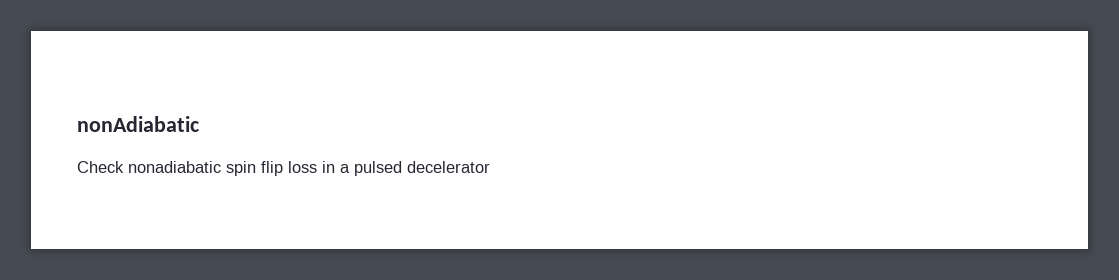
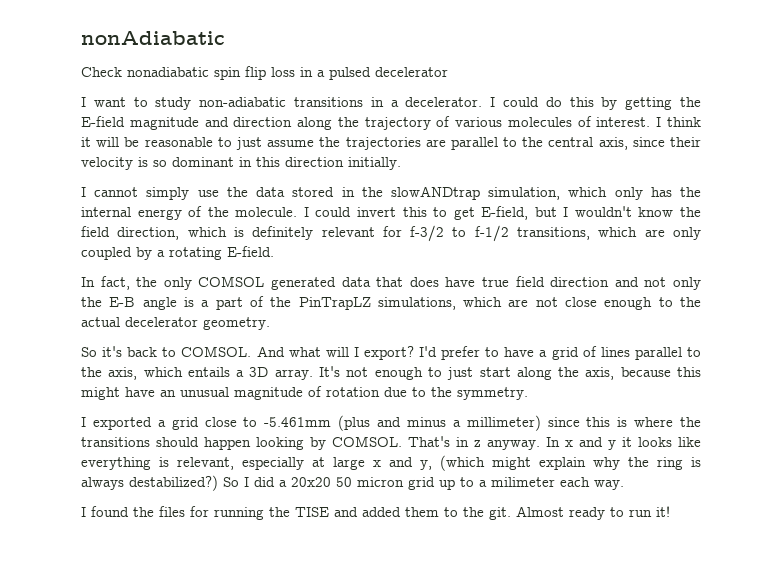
+ I want to study non-adiabatic transitions in a decelerator. I could do this by getting the E-field magnitude and direction along the trajectory of various molecules of interest. I think it will be reasonable to just assume the trajectories are parallel to the central axis, since their velocity is so dominant in this direction initially.
+ I cannot simply use the data stored in the slowANDtrap simulation, which only has the internal energy of the molecule. I could invert this to get E-field, but I wouldn't know the field direction, which is definitely relevant for f-3/2 to f-1/2 transitions, which are only coupled by a rotating E-field.
+ In fact, the only COMSOL generated data that does have true field direction and not only the E-B angle is a part of the PinTrapLZ simulations, which are not close enough to the actual decelerator geometry.
+ So it's back to COMSOL. And what will I export? I'd prefer to have a grid of lines parallel to the axis, which entails a 3D array. It's not enough to just start along the axis, because this might have an unusual magnitude of rotation due to the symmetry.
+ I exported a grid close to -5.461mm (plus and minus a millimeter) since this is where the transitions should happen looking by COMSOL. That's in z anyway. In x and y it looks like everything is relevant, especially at large x and y, (which might explain why the ring is always destabilized?) So I did a 20x20 50 micron grid up to a milimeter each way.
+ I found the files for running the TISE and added them to the git. Almost ready to run it!

